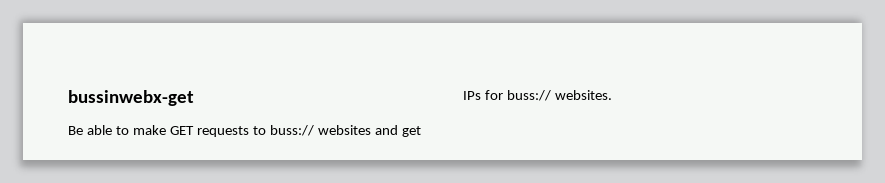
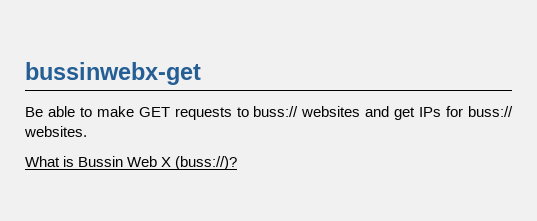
+ What is Bussin Web X (buss://)?

